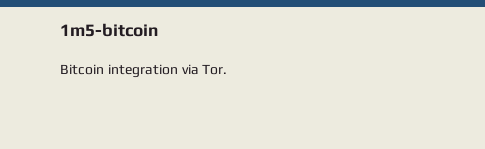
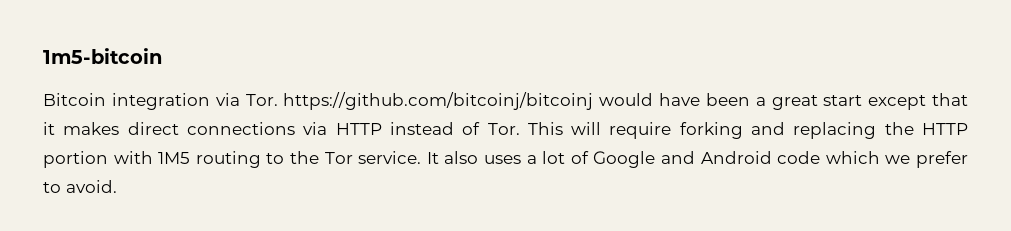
- Bitcoin integration via Tor.
+ Bitcoin integration via Tor. https://github.com/bitcoinj/bitcoinj would have been a great start except that it makes direct connections via HTTP instead of Tor. This will require forking and replacing the HTTP portion with 1M5 routing to the Tor service. It also uses a lot of Google and Android code which we prefer to avoid.

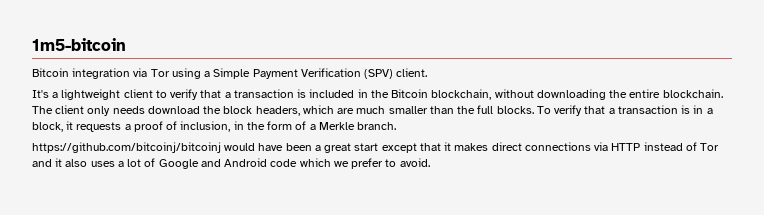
- Bitcoin integration via Tor. https://github.com/bitcoinj/bitcoinj would have been a great start except that it makes direct connections via HTTP instead of Tor. This will require forking and replacing the HTTP portion with 1M5 routing to the Tor service. It also uses a lot of Google and Android code which we prefer to avoid.
+ Bitcoin integration via Tor using a Simple Payment Verification (SPV) client.
+ It's a lightweight client to verify that a transaction is included in the Bitcoin blockchain, without downloading the entire blockchain. The client only needs download the block headers, which are much smaller than the full blocks. To verify that a transaction is in a block, it requests a proof of inclusion, in the form of a Merkle branch.
+ https://github.com/bitcoinj/bitcoinj would have been a great start except that it makes direct connections via HTTP instead of Tor and it also uses a lot of Google and Android code which we prefer to avoid.

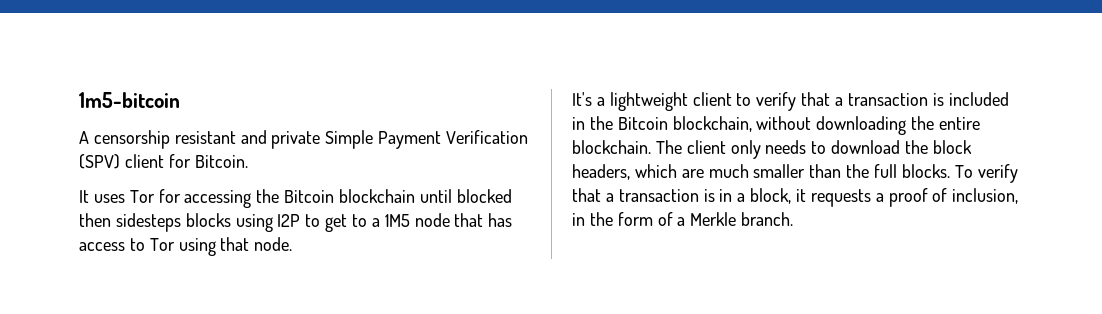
- Bitcoin integration via Tor using a Simple Payment Verification (SPV) client.
+ A censorship resistant and private Simple Payment Verification (SPV) client for Bitcoin.
+ It uses Tor for accessing the Bitcoin blockchain until blocked then sidesteps blocks using I2P to get to a 1M5 node that has access to Tor using that node.
- The client only needs download the block headers, which are much smaller than the full blocks.
+ The client only needs to download the block headers, which are much smaller than the full blocks.
- https://github.com/bitcoinj/bitcoinj would have been a great start except that it makes direct connections via HTTP instead of Tor and it also uses a lot of Google and Android code which we prefer to avoid.

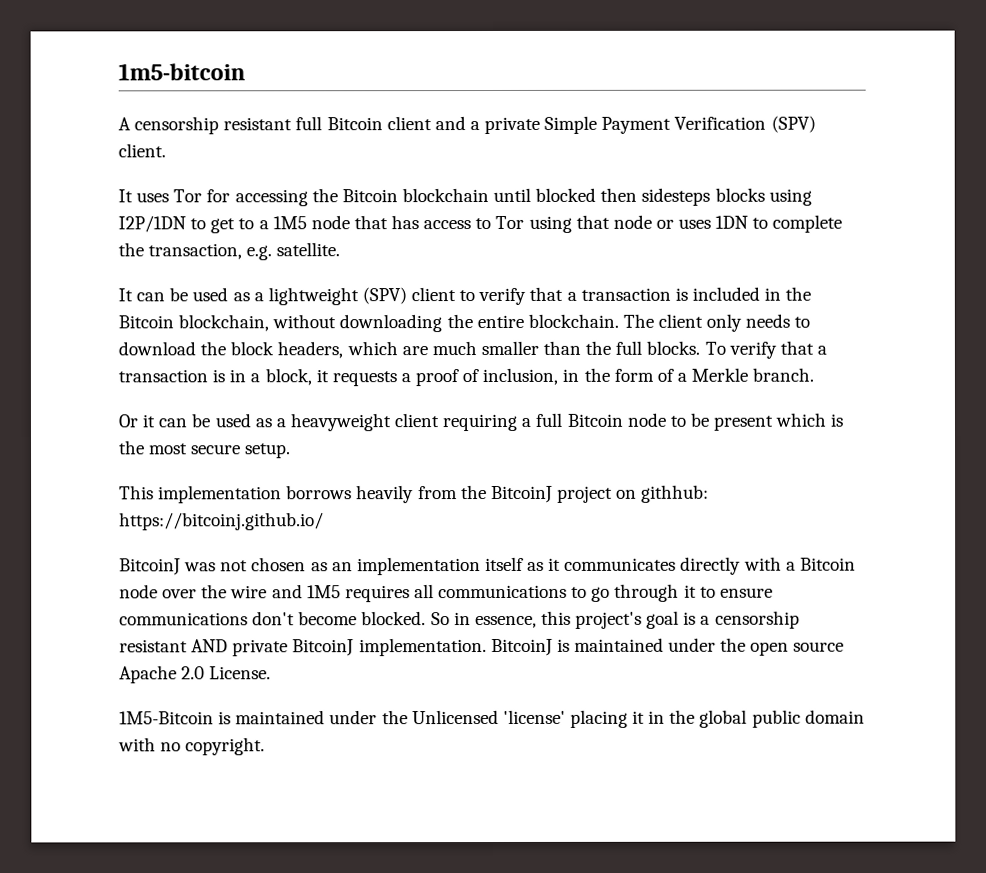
- A censorship resistant and private Simple Payment Verification (SPV) client for Bitcoin.
+ A censorship resistant full Bitcoin client and a private Simple Payment Verification (SPV) client.
- It uses Tor for accessing the Bitcoin blockchain until blocked then sidesteps blocks using I2P to get to a 1M5 node that has access to Tor using that node.
- It's a lightweight client to verify that a transaction is included in the Bitcoin blockchain, without downloading the entire blockchain.
+ It uses Tor for accessing the Bitcoin blockchain until blocked then sidesteps blocks using I2P/1DN to get to a 1M5 node that has access to Tor using that node or uses 1DN to complete the transaction, e.g. satellite.
+ It can be used as a lightweight (SPV) client to verify that a transaction is included in the Bitcoin blockchain, without downloading the entire blockchain.
+ Or it can be used as a heavyweight client requiring a full Bitcoin node to be present which is the most secure setup.
+ This implementation borrows heavily from the BitcoinJ project on githhub: https://bitcoinj.github.io/
+ BitcoinJ was not chosen as an implementation itself as it communicates directly with a Bitcoin node over the wire and 1M5 requires all communications to go through it to ensure communications don't become blocked. So in essence, this project's goal is a censorship resistant AND private BitcoinJ implementation. BitcoinJ is maintained under the open source Apache 2.0 License.
+ 1M5-Bitcoin is maintained under the Unlicensed 'license' placing it in the global public domain with no copyright.

